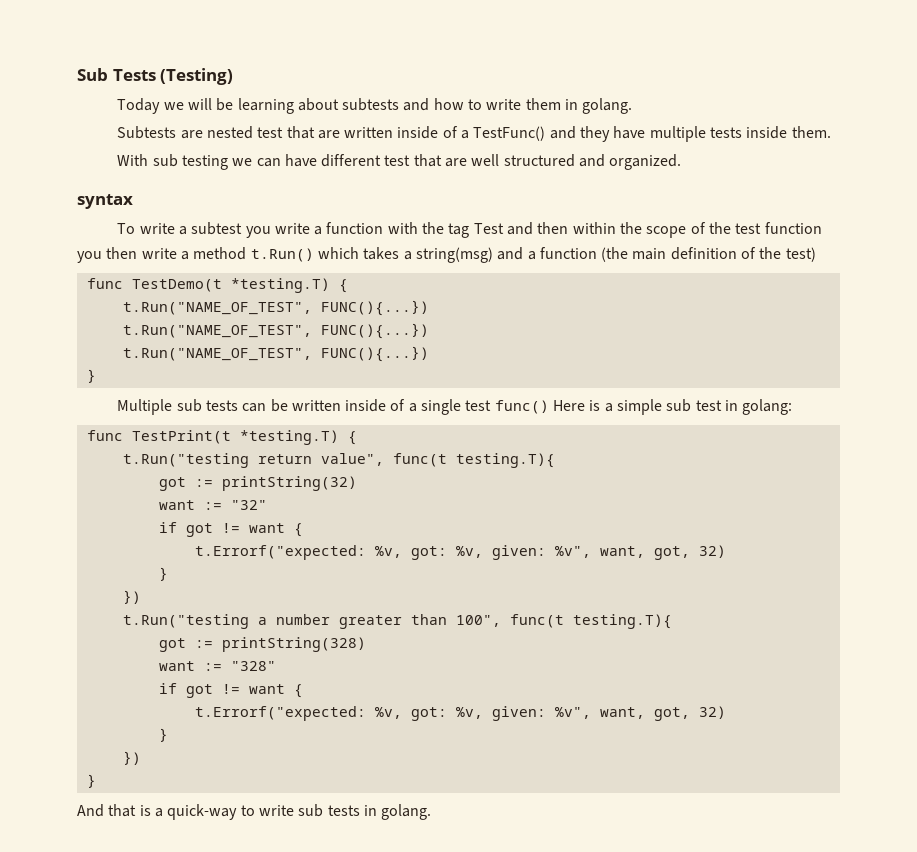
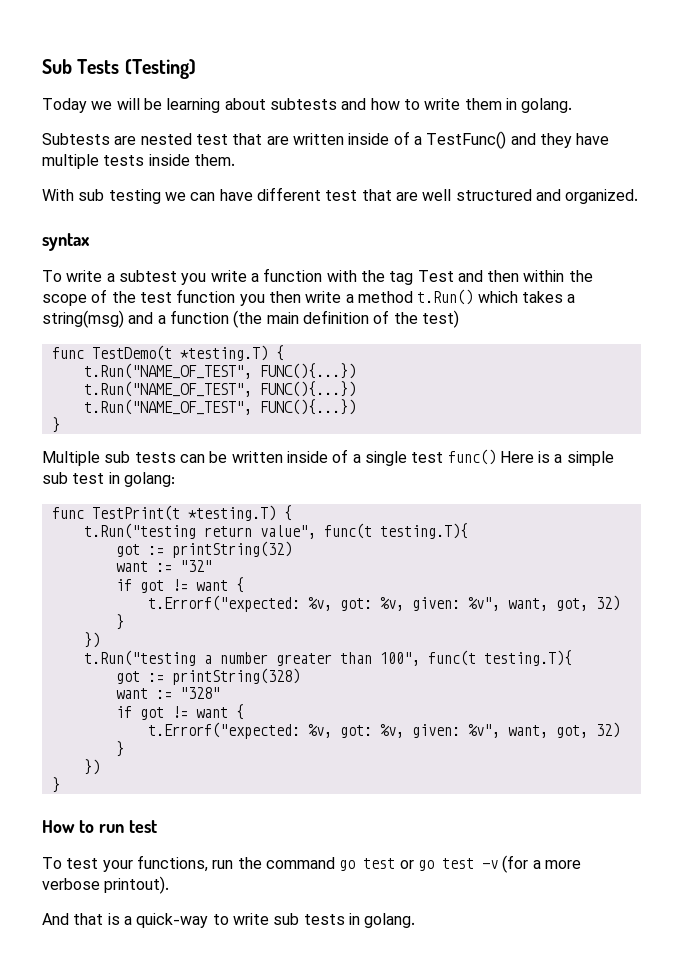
+ How to run test
+ To test your functions, run the command go test or go test -v (for a more verbose printout).

